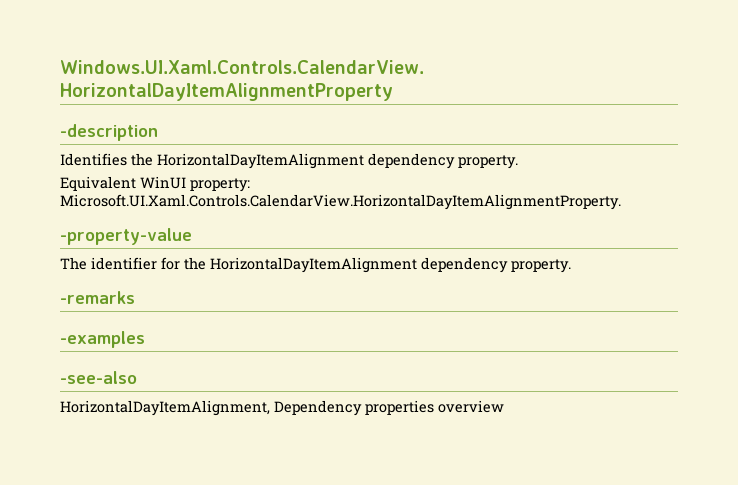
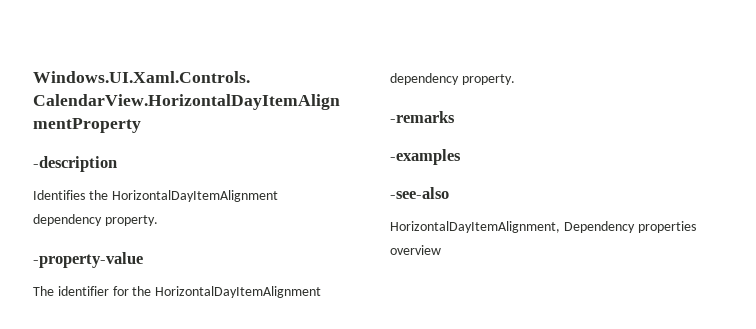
- Equivalent WinUI property: Microsoft.UI.Xaml.Controls.CalendarView.HorizontalDayItemAlignmentProperty.

